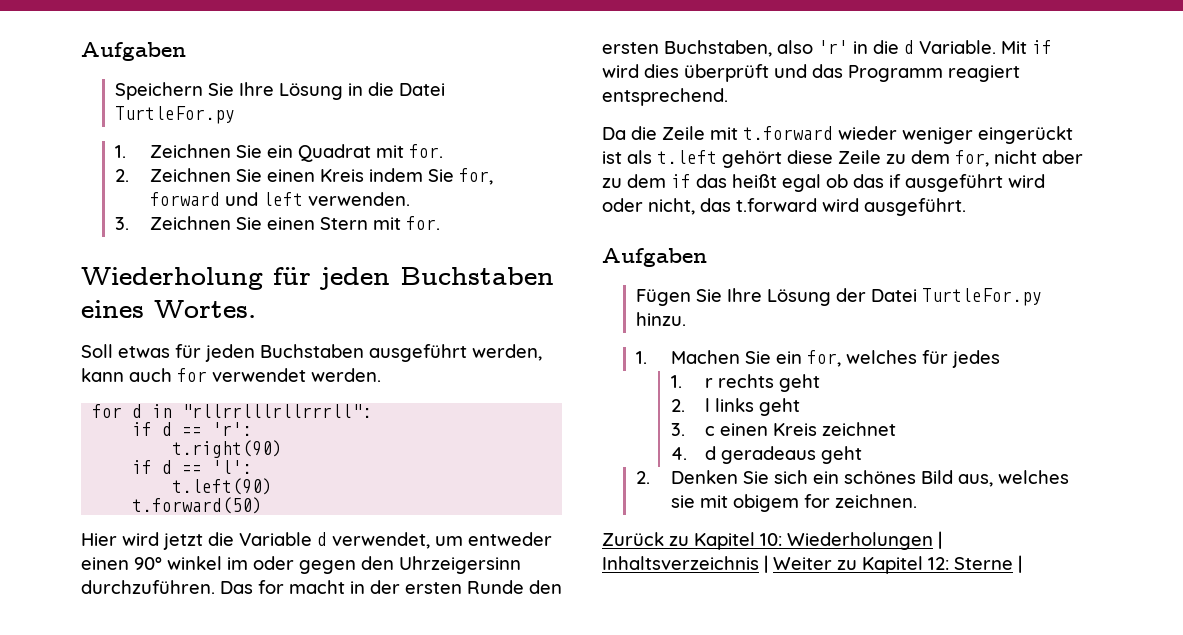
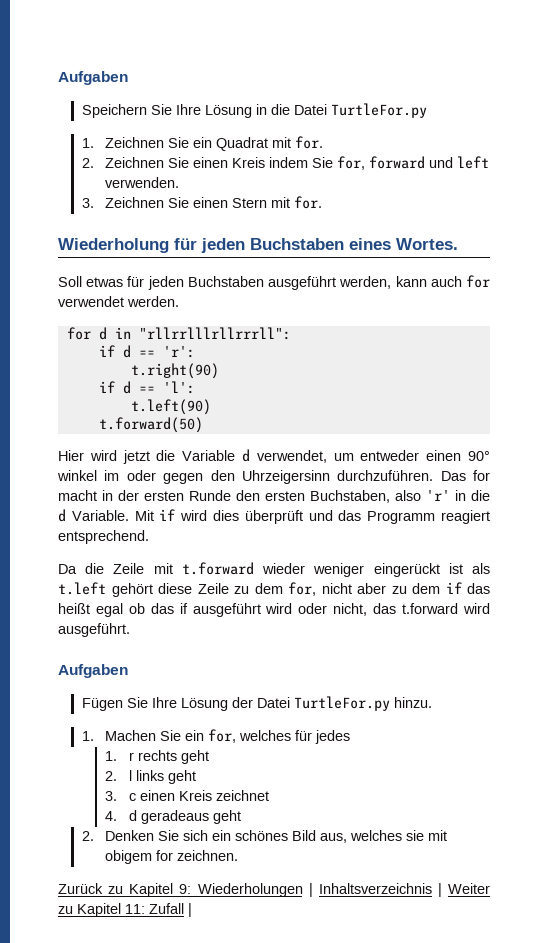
- Zurück zu Kapitel 10: Wiederholungen | Inhaltsverzeichnis | Weiter zu Kapitel 12: Sterne |
+ Zurück zu Kapitel 9: Wiederholungen | Inhaltsverzeichnis | Weiter zu Kapitel 11: Zufall |

